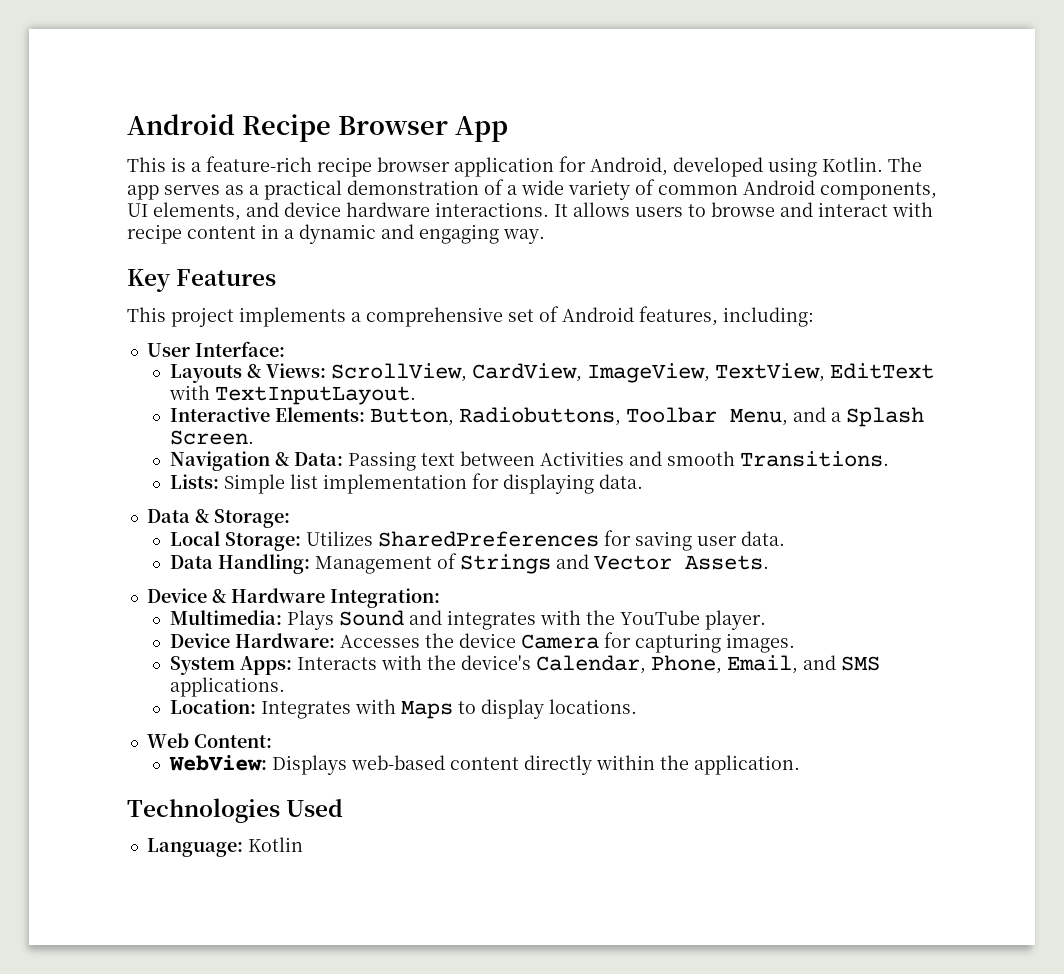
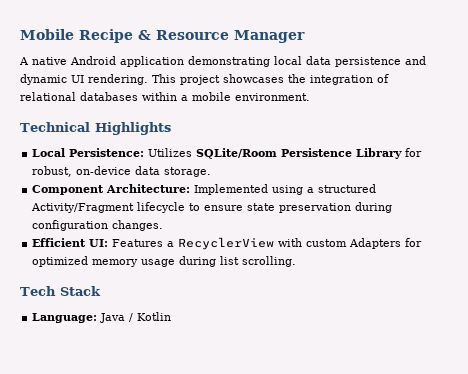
- Android Recipe Browser App
- This is a feature-rich recipe browser application for Android, developed using Kotlin. The app serves as a practical demonstration of a wide variety of common Android components, UI elements, and device hardware interactions. It allows users to browse and interact with recipe content in a dynamic and engaging way.
- Key Features
- This project implements a comprehensive set of Android features, including:
- User Interface:
- Layouts & Views: ScrollView, CardView, ImageView, TextView, EditText with TextInputLayout.
- Interactive Elements: Button, Radiobuttons, Toolbar Menu, and a Splash Screen.
- Navigation & Data: Passing text between Activities and smooth Transitions.
- Lists: Simple list implementation for displaying data.
- Data & Storage:
- Local Storage: Utilizes SharedPreferences for saving user data.
- Data Handling: Management of Strings and Vector Assets.
- Device & Hardware Integration:
- Multimedia: Plays Sound and integrates with the YouTube player.
- Device Hardware: Accesses the device Camera for capturing images.
- System Apps: Interacts with the device's Calendar, Phone, Email, and SMS applications.
- Location: Integrates with Maps to display locations.
- Web Content:
- WebView: Displays web-based content directly within the application.
- Technologies Used
+ Mobile Recipe & Resource Manager
+ A native Android application demonstrating local data persistence and dynamic UI rendering. This project showcases the integration of relational databases within a mobile environment.
+ Technical Highlights
+ Local Persistence: Utilizes SQLite/Room Persistence Library for robust, on-device data storage.
+ Component Architecture: Implemented using a structured Activity/Fragment lifecycle to ensure state preservation during configuration changes.
+ Efficient UI: Features a RecyclerView with custom Adapters for optimized memory usage during list scrolling.
+ Tech Stack
- Language: Kotlin
+ Language: Java / Kotlin

